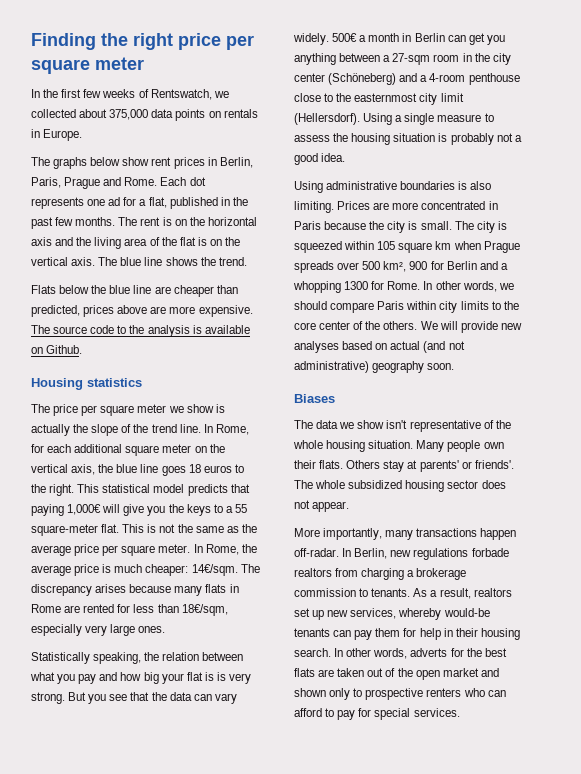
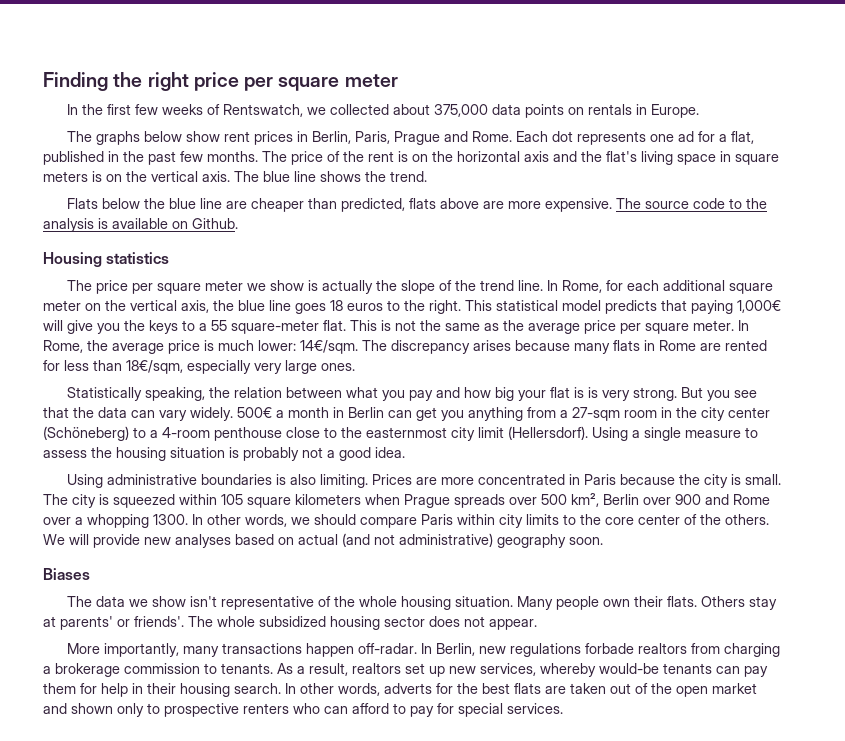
- The rent is on the horizontal axis and the living area of the flat is on the vertical axis.
+ The price of the rent is on the horizontal axis and the flat's living space in square meters is on the vertical axis.
- Flats below the blue line are cheaper than predicted, prices above are more expensive.
+ Flats below the blue line are cheaper than predicted, flats above are more expensive.
- In Rome, the average price is much cheaper: 14€/sqm.
+ In Rome, the average price is much lower: 14€/sqm.
- 500€ a month in Berlin can get you anything between a 27-sqm room in the city center (Schöneberg) and a 4-room penthouse close to the easternmost city limit (Hellersdorf).
+ 500€ a month in Berlin can get you anything from a 27-sqm room in the city center (Schöneberg) to a 4-room penthouse close to the easternmost city limit (Hellersdorf).
- The city is squeezed within 105 square km when Prague spreads over 500 km², 900 for Berlin and a whopping 1300 for Rome.
+ The city is squeezed within 105 square kilometers when Prague spreads over 500 km², Berlin over 900 and Rome over a whopping 1300.

